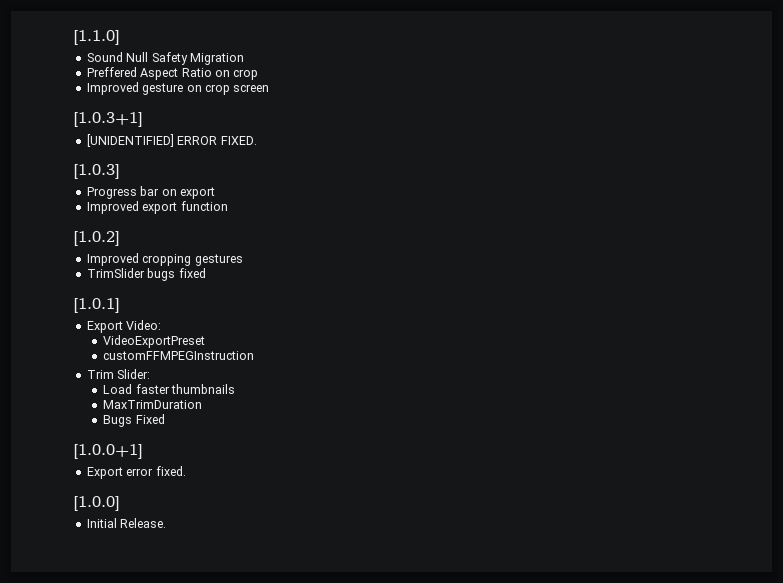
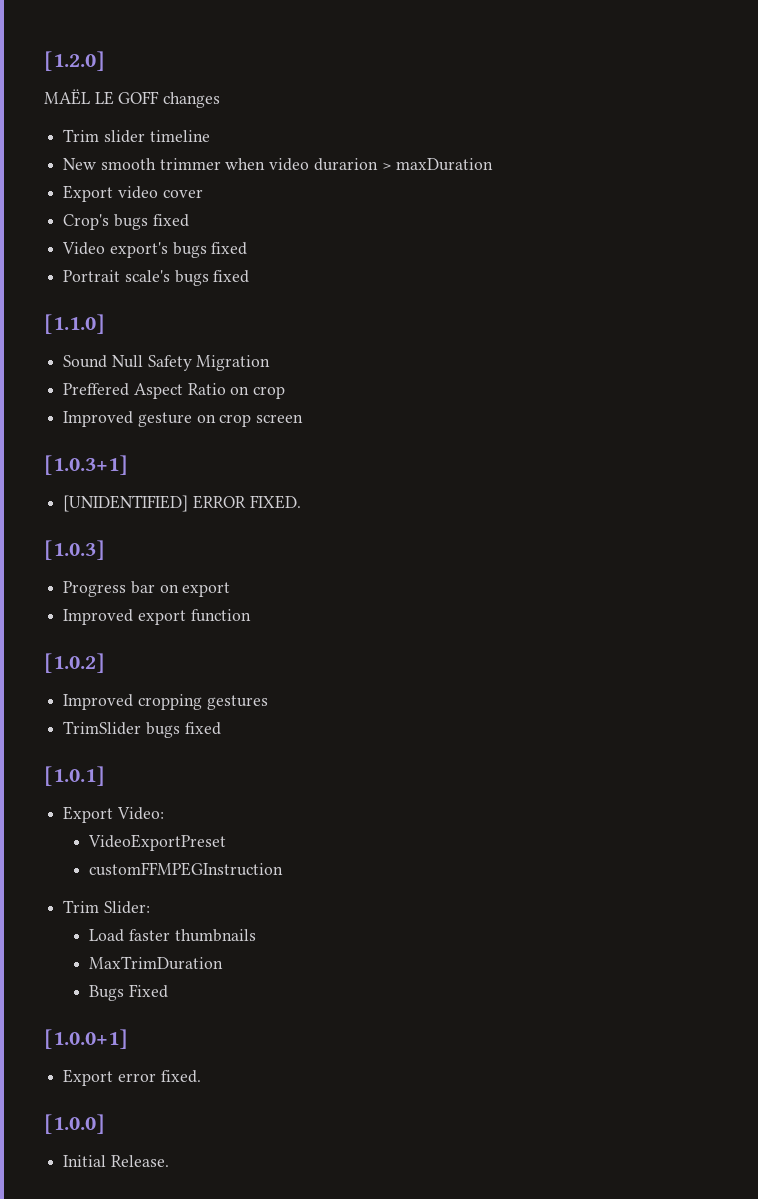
+ [1.2.0]
+ MAËL LE GOFF changes
+ Trim slider timeline
+ New smooth trimmer when video durarion > maxDuration
+ Export video cover
+ Crop's bugs fixed
+ Video export's bugs fixed
+ Portrait scale's bugs fixed

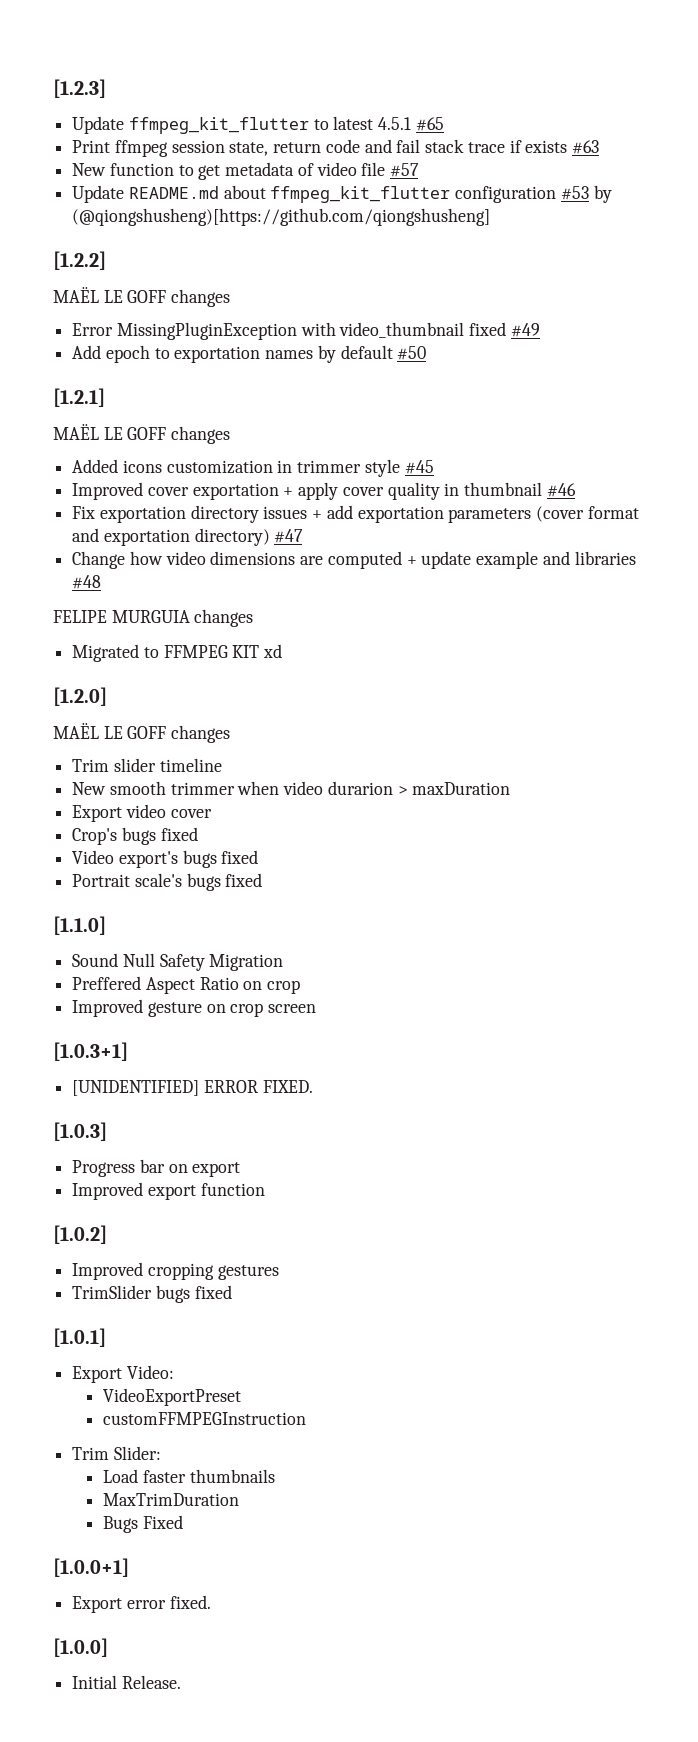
+ [1.2.3]
+ Update ffmpeg_kit_flutter to latest 4.5.1 #65
+ Print ffmpeg session state, return code and fail stack trace if exists #63
+ New function to get metadata of video file #57
+ Update README.md about ffmpeg_kit_flutter configuration #53 by (@qiongshusheng)[https://github.com/qiongshusheng]
+ [1.2.2]
+ MAËL LE GOFF changes
+ Error MissingPluginException with video_thumbnail fixed #49
+ Add epoch to exportation names by default #50
+ [1.2.1]
+ MAËL LE GOFF changes
+ Added icons customization in trimmer style #45
+ Improved cover exportation + apply cover quality in thumbnail #46
+ Fix exportation directory issues + add exportation parameters (cover format and exportation directory) #47
+ Change how video dimensions are computed + update example and libraries #48
+ FELIPE MURGUIA changes
+ Migrated to FFMPEG KIT xd

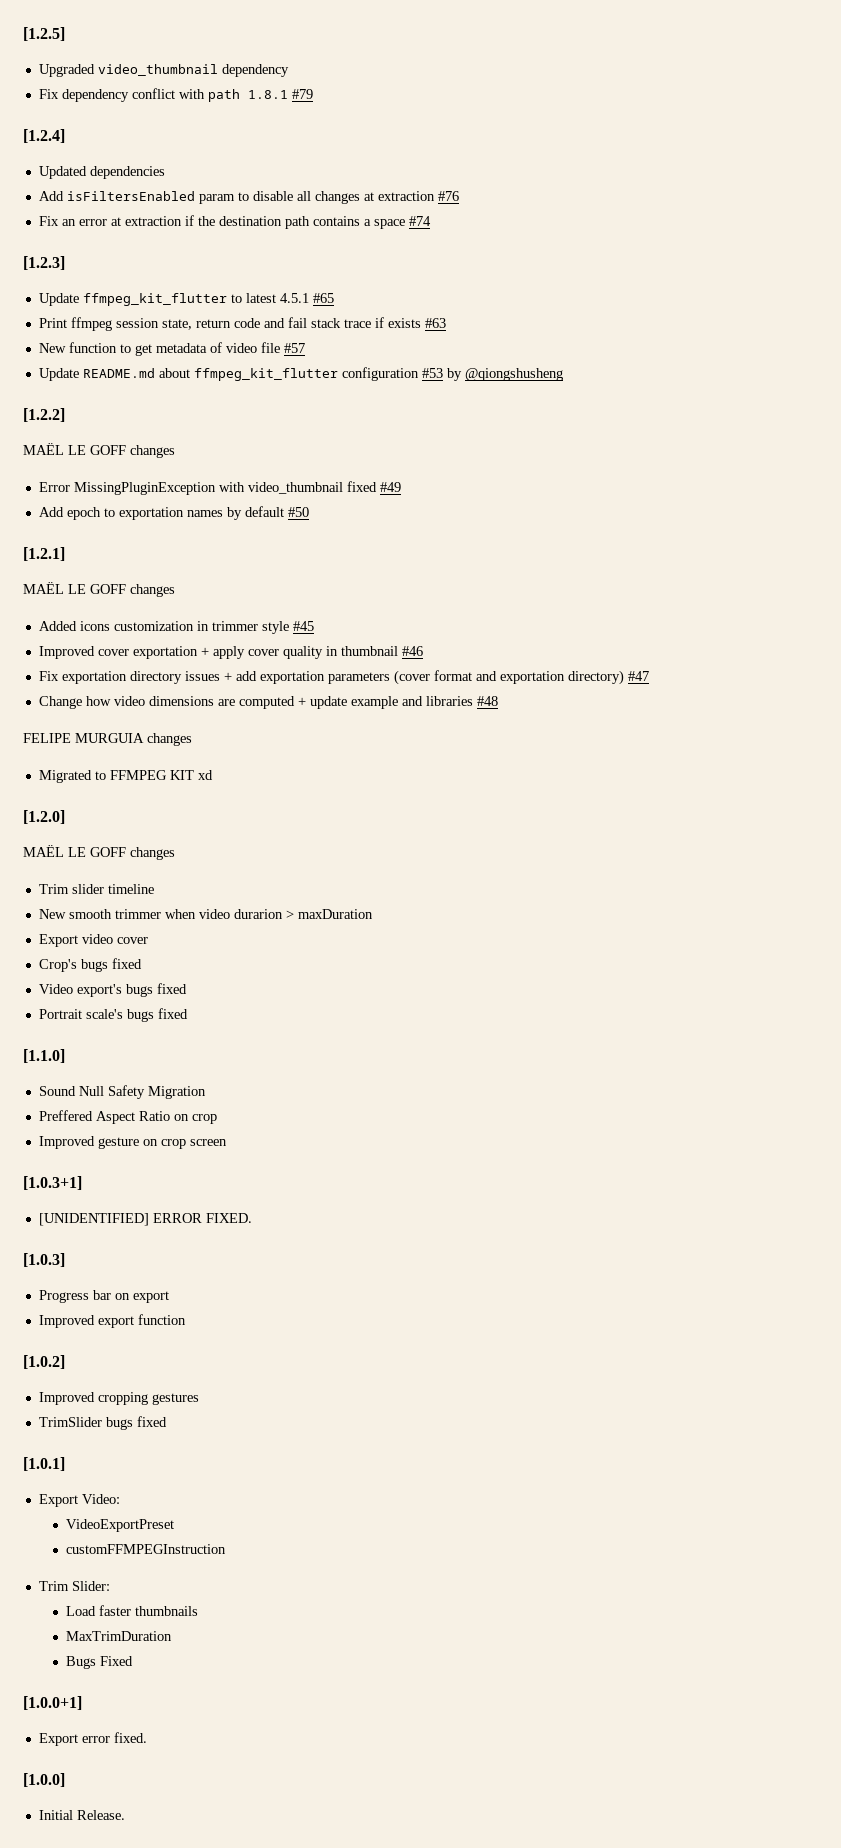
+ [1.2.5]
+ Upgraded video_thumbnail dependency
+ Fix dependency conflict with path 1.8.1 #79
+ [1.2.4]
+ Updated dependencies
+ Add isFiltersEnabled param to disable all changes at extraction #76
+ Fix an error at extraction if the destination path contains a space #74
- Update README.md about ffmpeg_kit_flutter configuration #53 by (@qiongshusheng)[https://github.com/qiongshusheng]
+ Update README.md about ffmpeg_kit_flutter configuration #53 by @qiongshusheng

